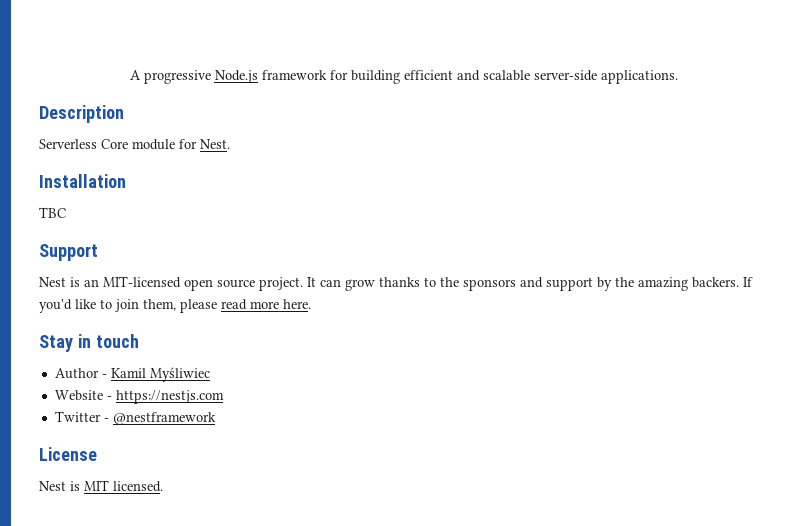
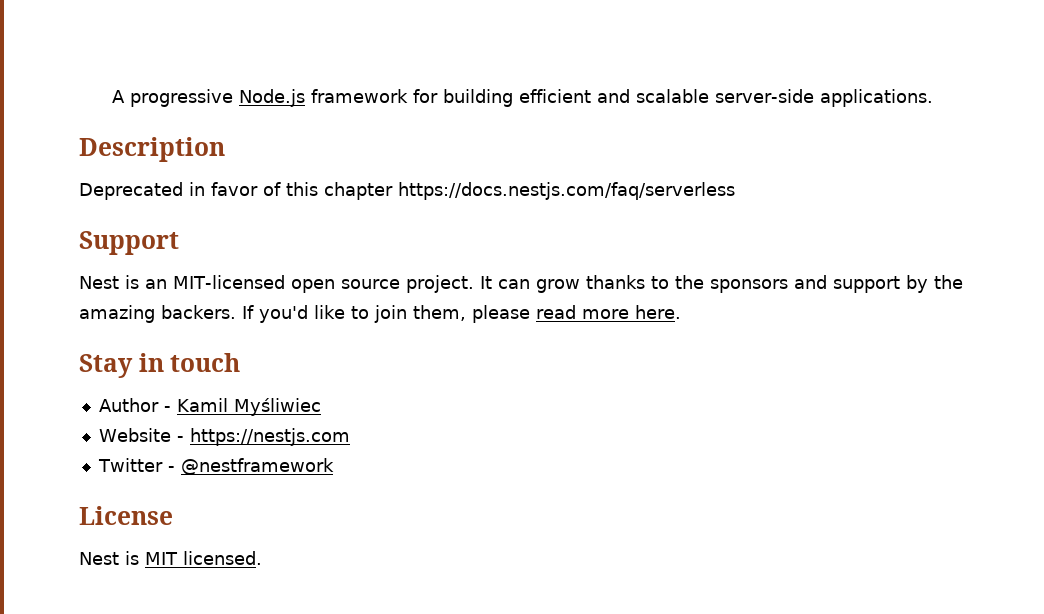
- Serverless Core module for Nest.
- Installation
- TBC
+ Deprecated in favor of this chapter https://docs.nestjs.com/faq/serverless

